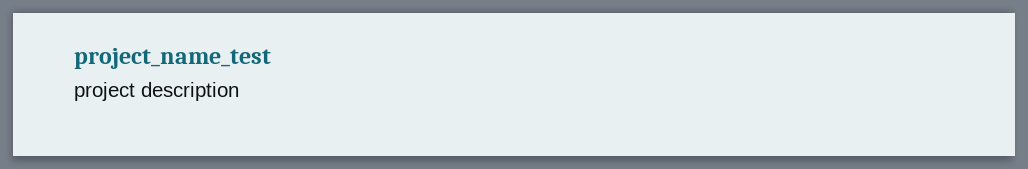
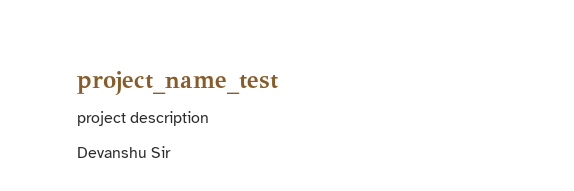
+ Devanshu Sir

